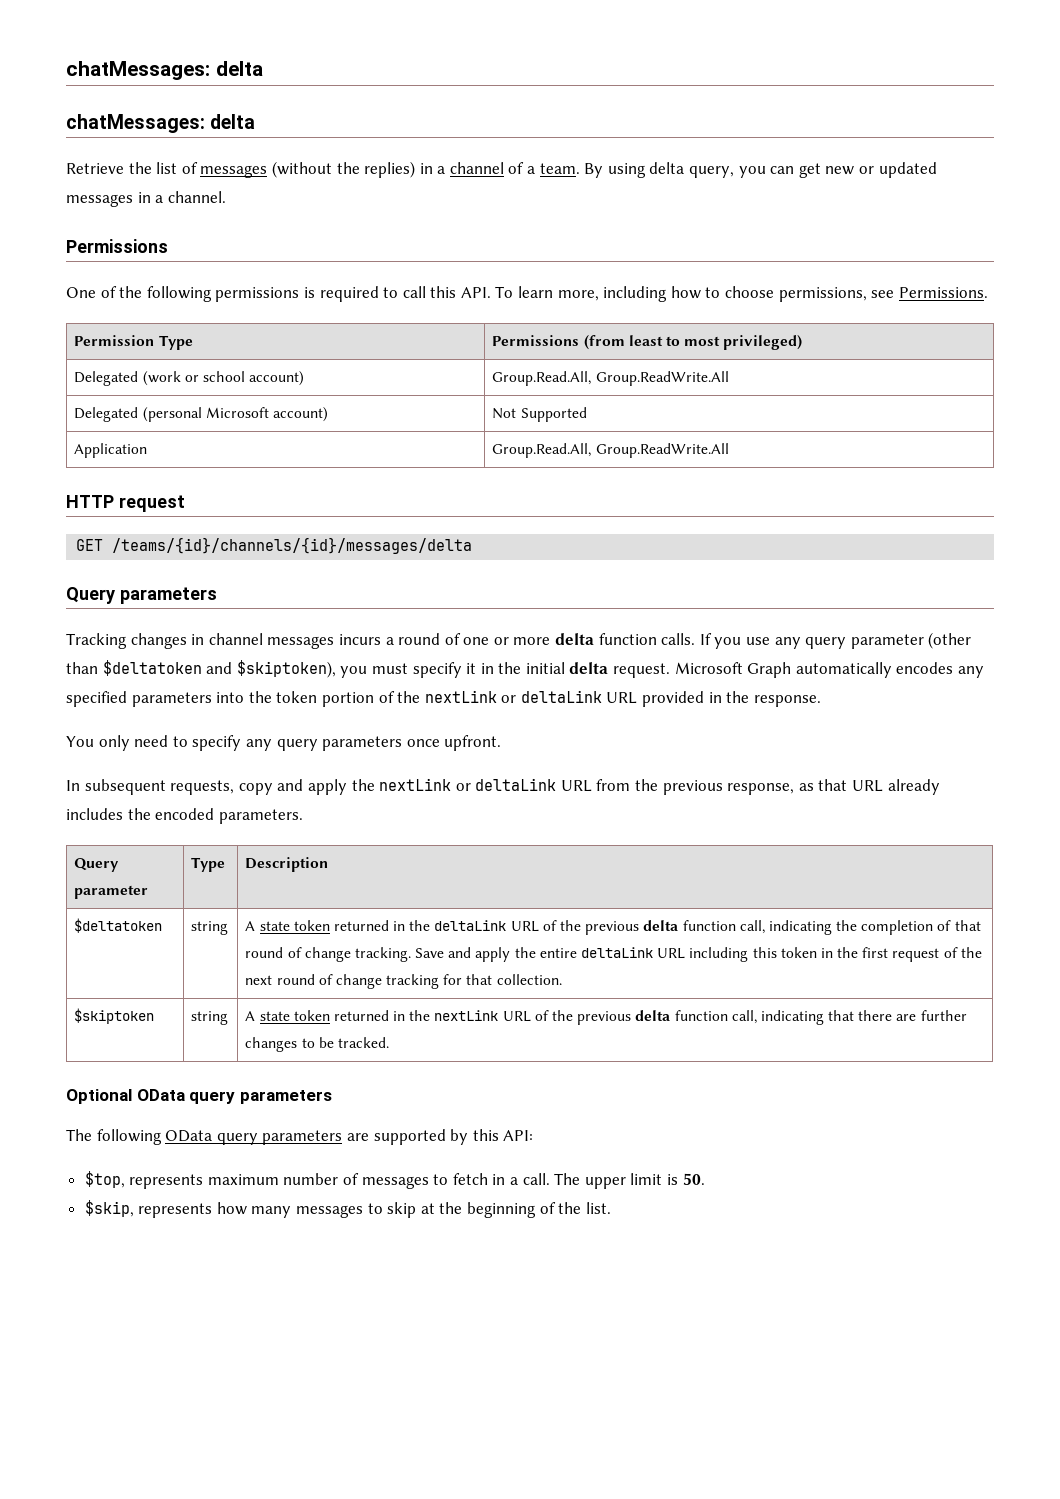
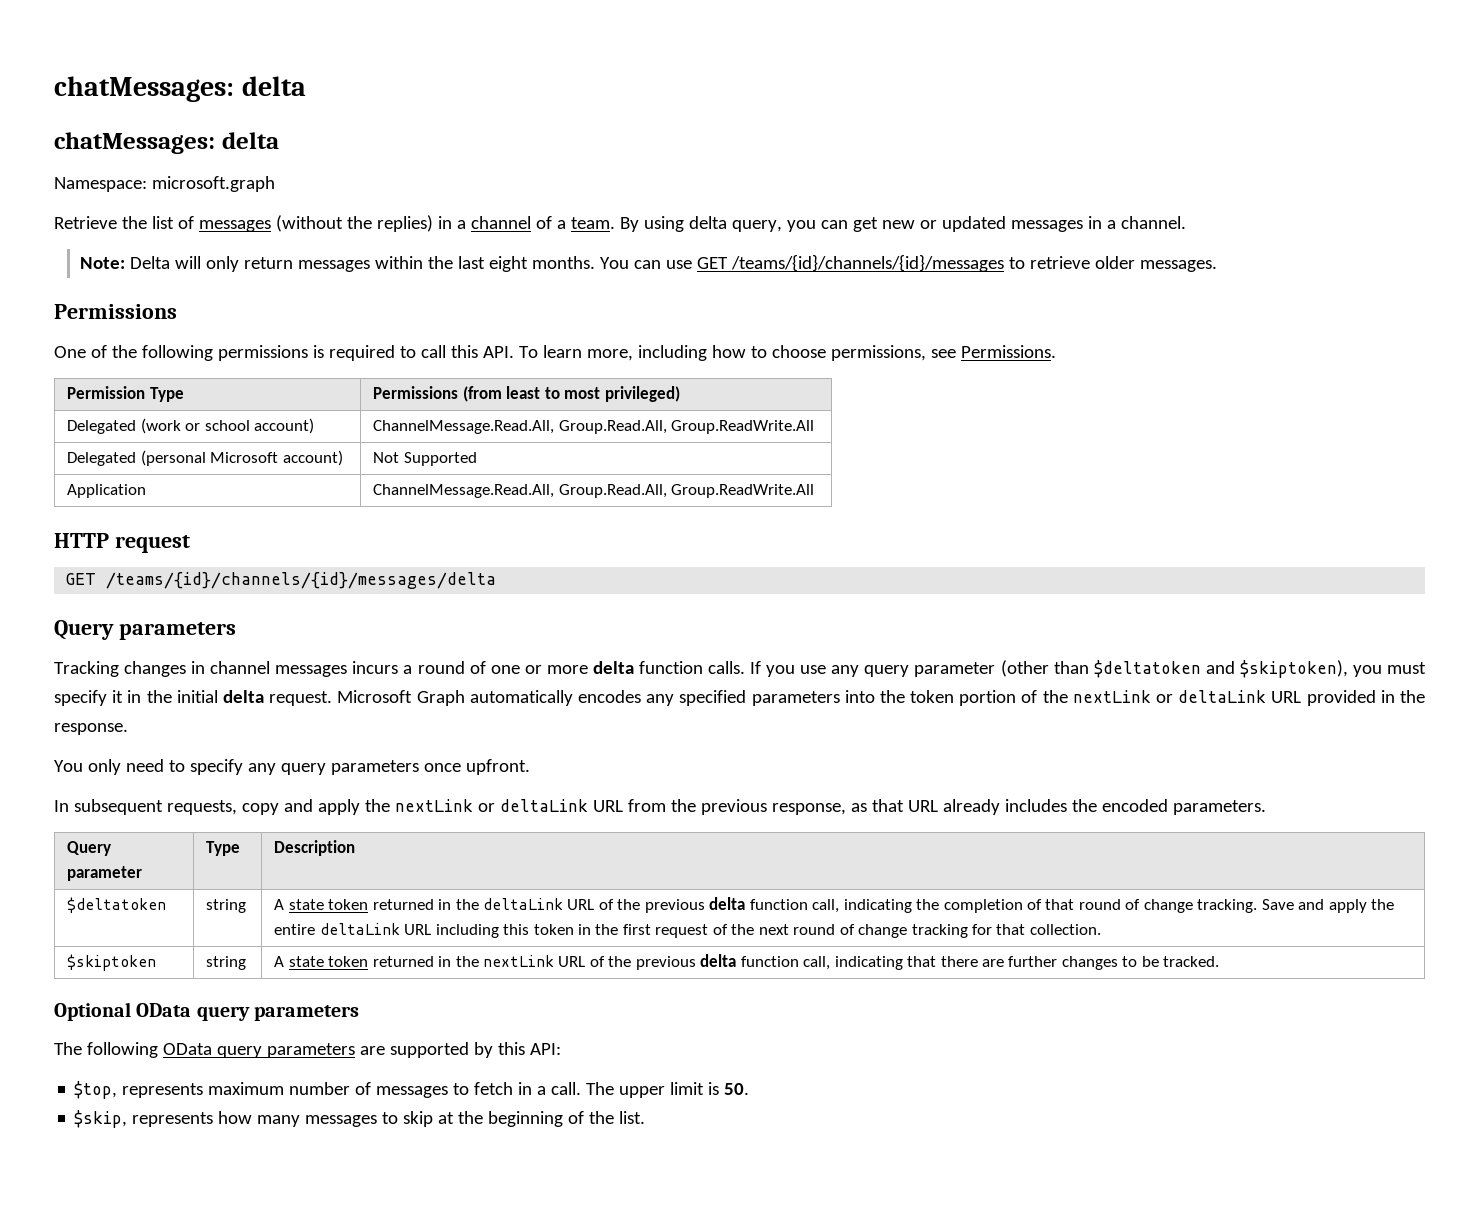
+ Namespace: microsoft.graph
+ Note: Delta will only return messages within the last eight months. You can use GET /teams/{id}/channels/{id}/messages to retrieve older messages.
- Delegated (work or school account) | Group.Read.All, Group.ReadWrite.All
+ Delegated (work or school account) | ChannelMessage.Read.All, Group.Read.All, Group.ReadWrite.All
- Application | Group.Read.All, Group.ReadWrite.All
+ Application | ChannelMessage.Read.All, Group.Read.All, Group.ReadWrite.All

